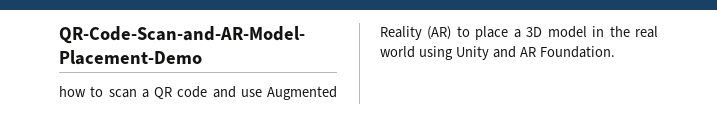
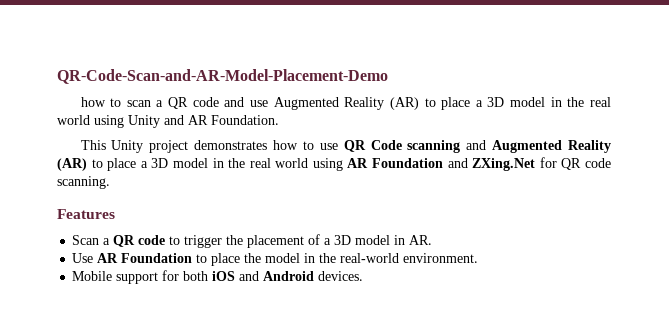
+ This Unity project demonstrates how to use QR Code scanning and Augmented Reality (AR) to place a 3D model in the real world using AR Foundation and ZXing.Net for QR code scanning.
+ Features
+ Scan a QR code to trigger the placement of a 3D model in AR.
+ Use AR Foundation to place the model in the real-world environment.
+ Mobile support for both iOS and Android devices.

